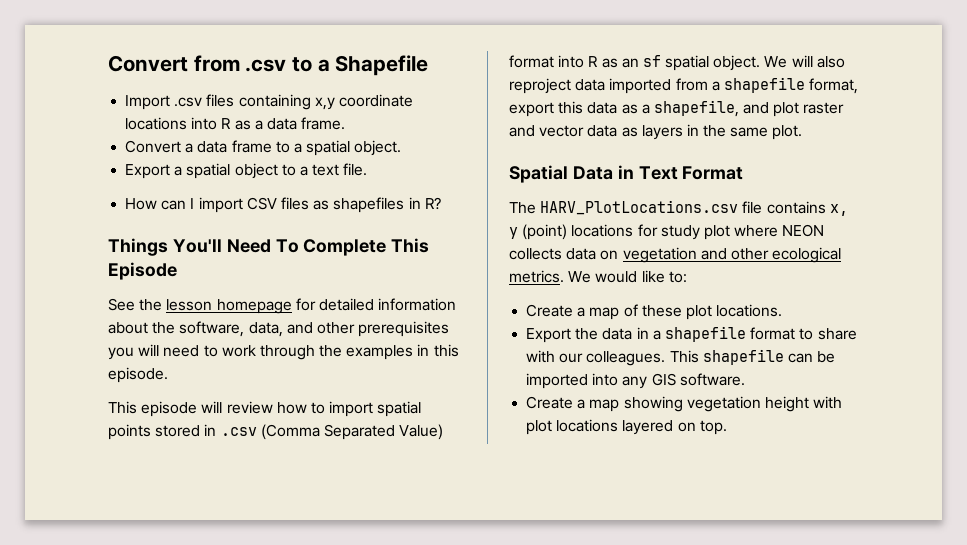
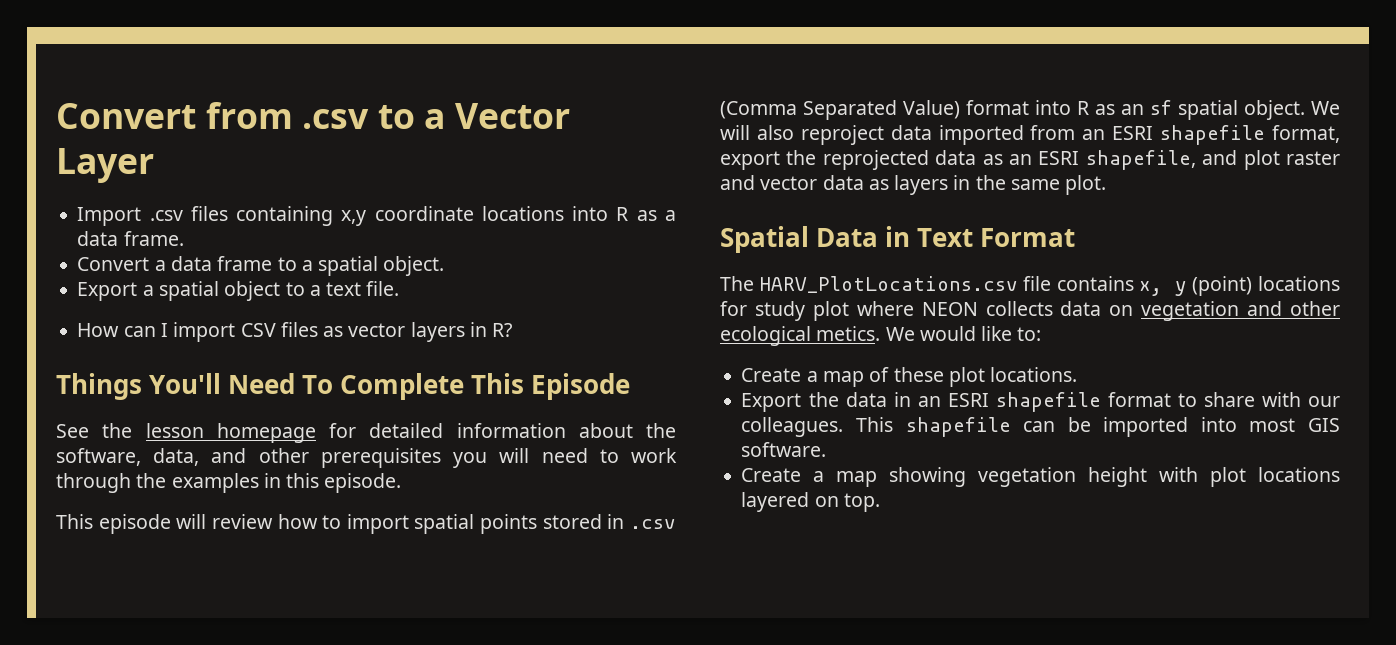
- Convert from .csv to a Shapefile
+ Convert from .csv to a Vector Layer
- How can I import CSV files as shapefiles in R?
+ How can I import CSV files as vector layers in R?
- We will also reproject data imported from a shapefile format, export this data as a shapefile, and plot raster and vector data as layers in the same plot.
+ We will also reproject data imported from an ESRI shapefile format, export the reprojected data as an ESRI shapefile, and plot raster and vector data as layers in the same plot.
- The HARV_PlotLocations.csv file contains x, y (point) locations for study plot where NEON collects data on vegetation and other ecological metrics.
+ The HARV_PlotLocations.csv file contains x, y (point) locations for study plot where NEON collects data on vegetation and other ecological metics.
- Export the data in a shapefile format to share with our colleagues.
+ Export the data in an ESRI shapefile format to share with our colleagues.
- This shapefile can be imported into any GIS software.
+ This shapefile can be imported into most GIS software.

